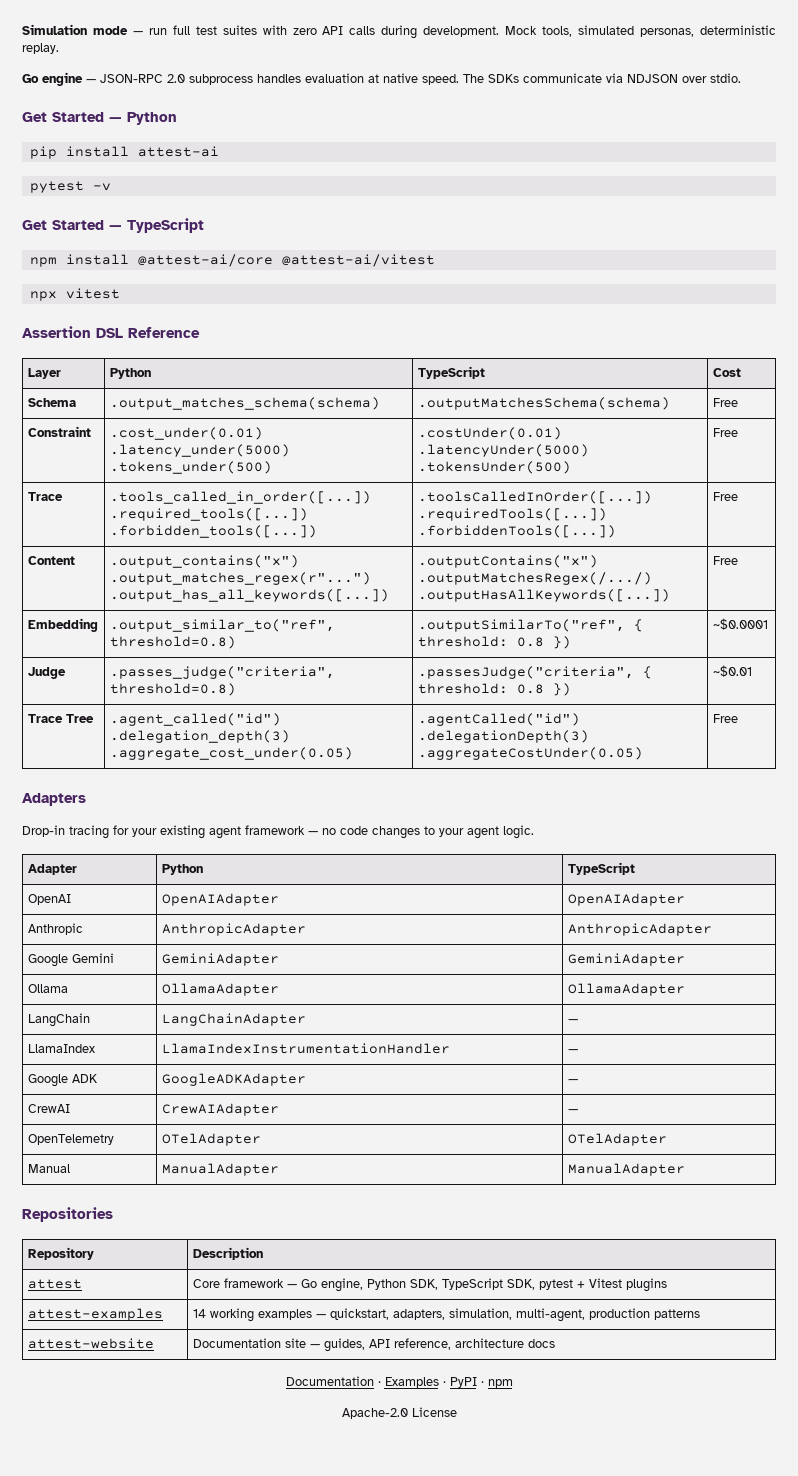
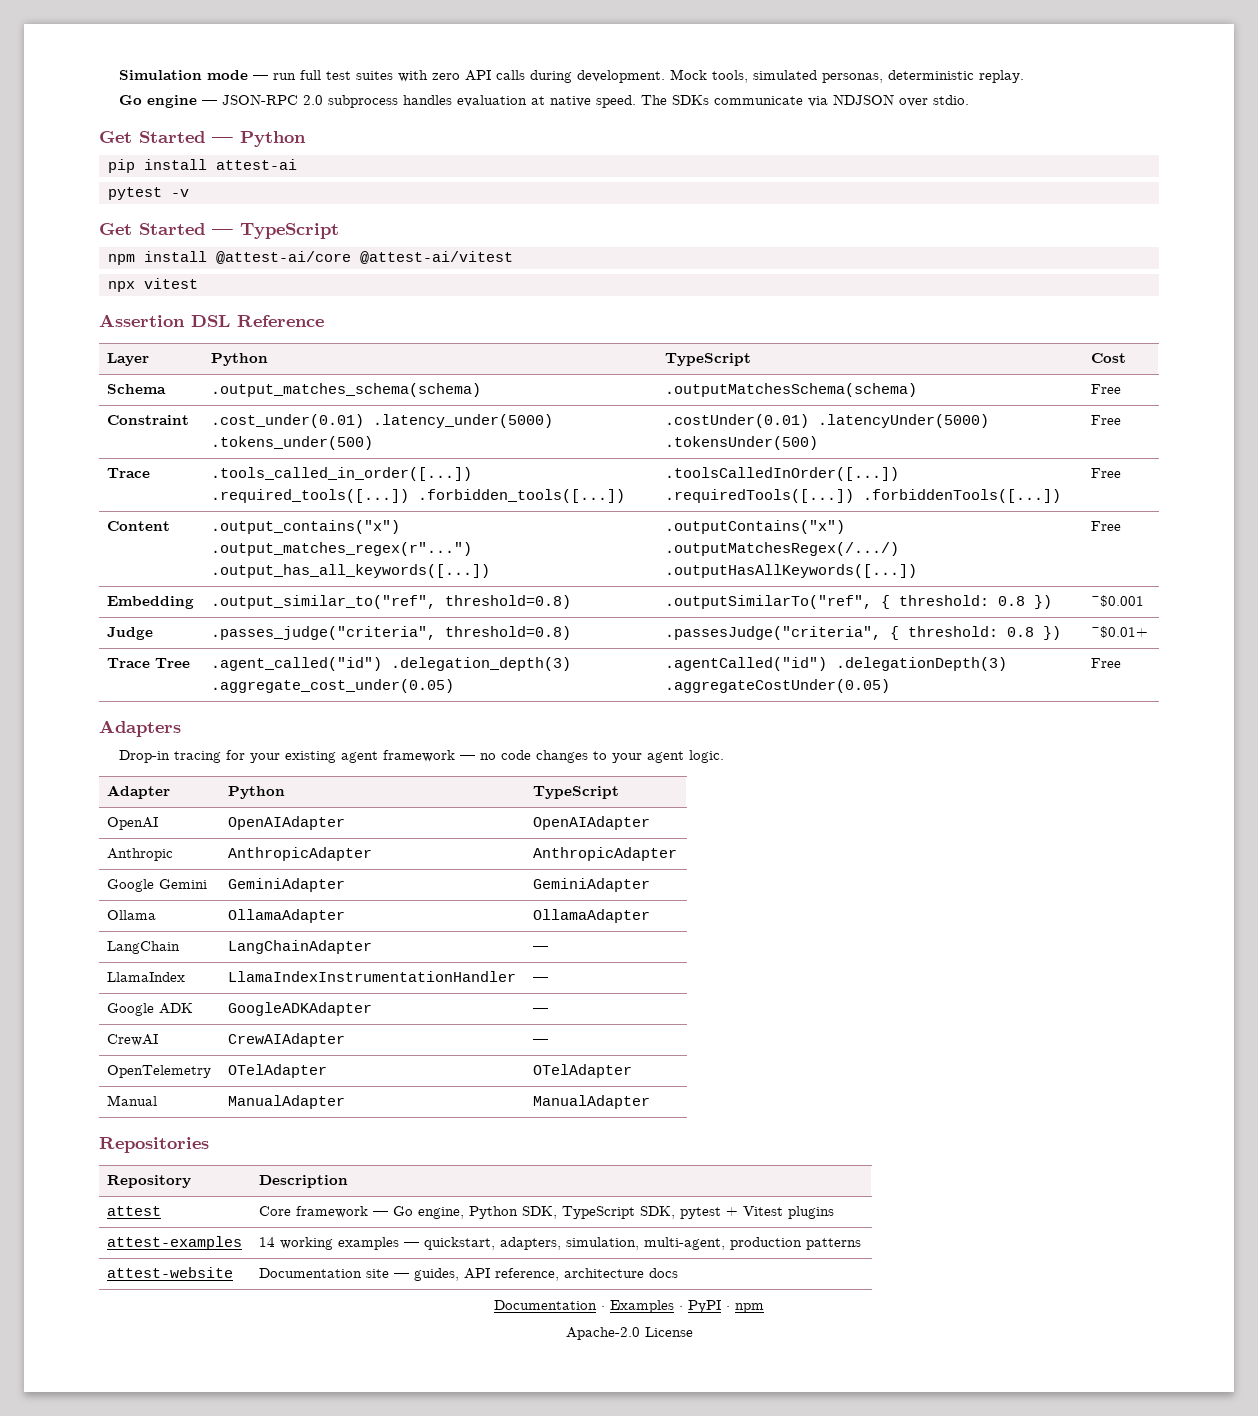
- Embedding | .output_similar_to("ref", threshold=0.8) | .outputSimilarTo("ref", { threshold: 0.8 }) | ~$0.0001
+ Embedding | .output_similar_to("ref", threshold=0.8) | .outputSimilarTo("ref", { threshold: 0.8 }) | ~$0.001
- Judge | .passes_judge("criteria", threshold=0.8) | .passesJudge("criteria", { threshold: 0.8 }) | ~$0.01
+ Judge | .passes_judge("criteria", threshold=0.8) | .passesJudge("criteria", { threshold: 0.8 }) | ~$0.01+

